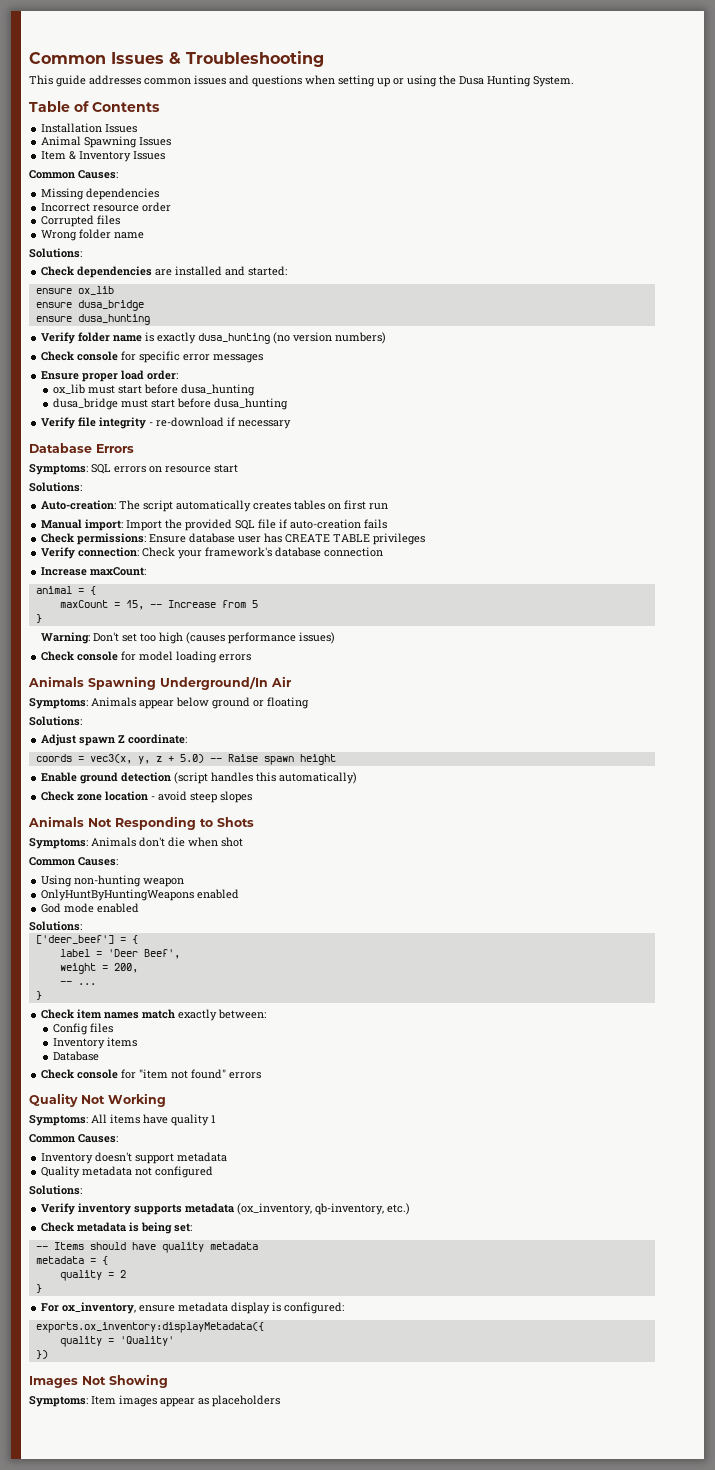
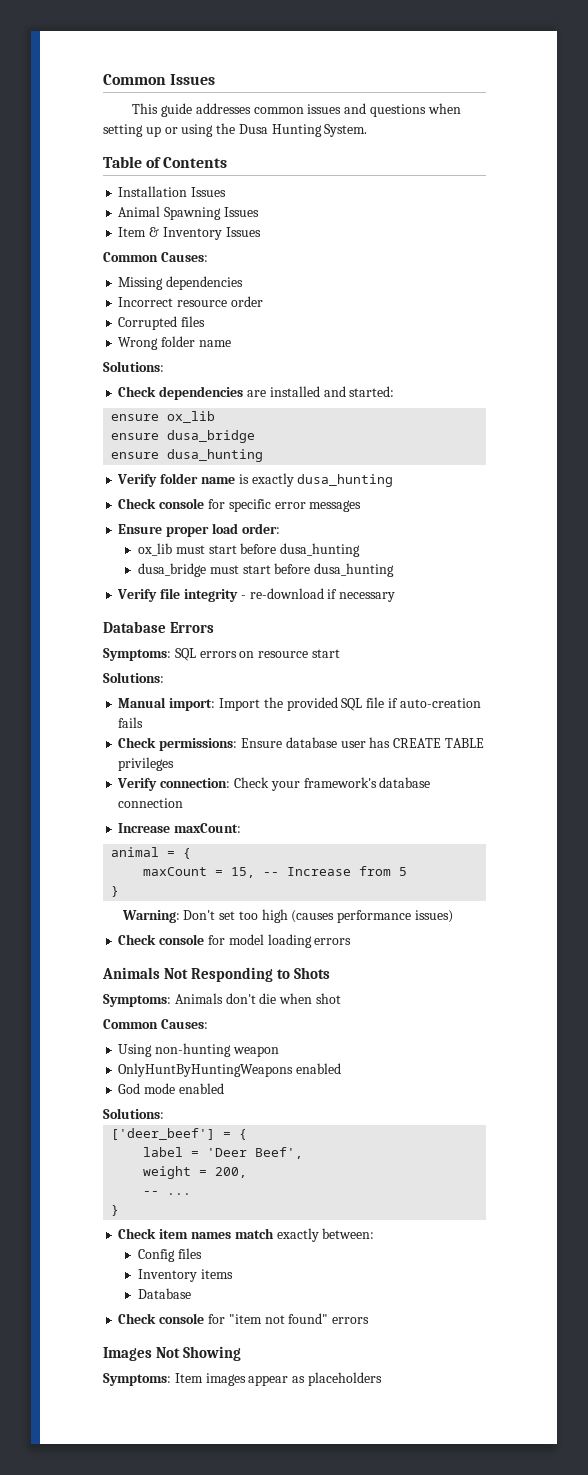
- Common Issues & Troubleshooting
+ Common Issues
- Verify folder name is exactly dusa_hunting (no version numbers)
+ Verify folder name is exactly dusa_hunting
- Auto-creation: The script automatically creates tables on first run
- Animals Spawning Underground/In Air
- Symptoms: Animals appear below ground or floating
- Solutions:
- Adjust spawn Z coordinate:
- coords = vec3(x, y, z + 5.0) -- Raise spawn height
- Enable ground detection (script handles this automatically)
- Check zone location - avoid steep slopes
- Quality Not Working
- Symptoms: All items have quality 1
- Common Causes:
- Inventory doesn't support metadata
- Quality metadata not configured
- Solutions:
- Verify inventory supports metadata (ox_inventory, qb-inventory, etc.)
- Check metadata is being set:
- -- Items should have quality metadata
- metadata = {
- quality = 2
- }
- For ox_inventory, ensure metadata display is configured:
- exports.ox_inventory:displayMetadata({
- quality = 'Quality'
- })

